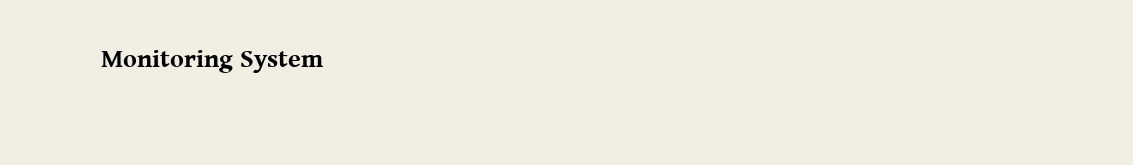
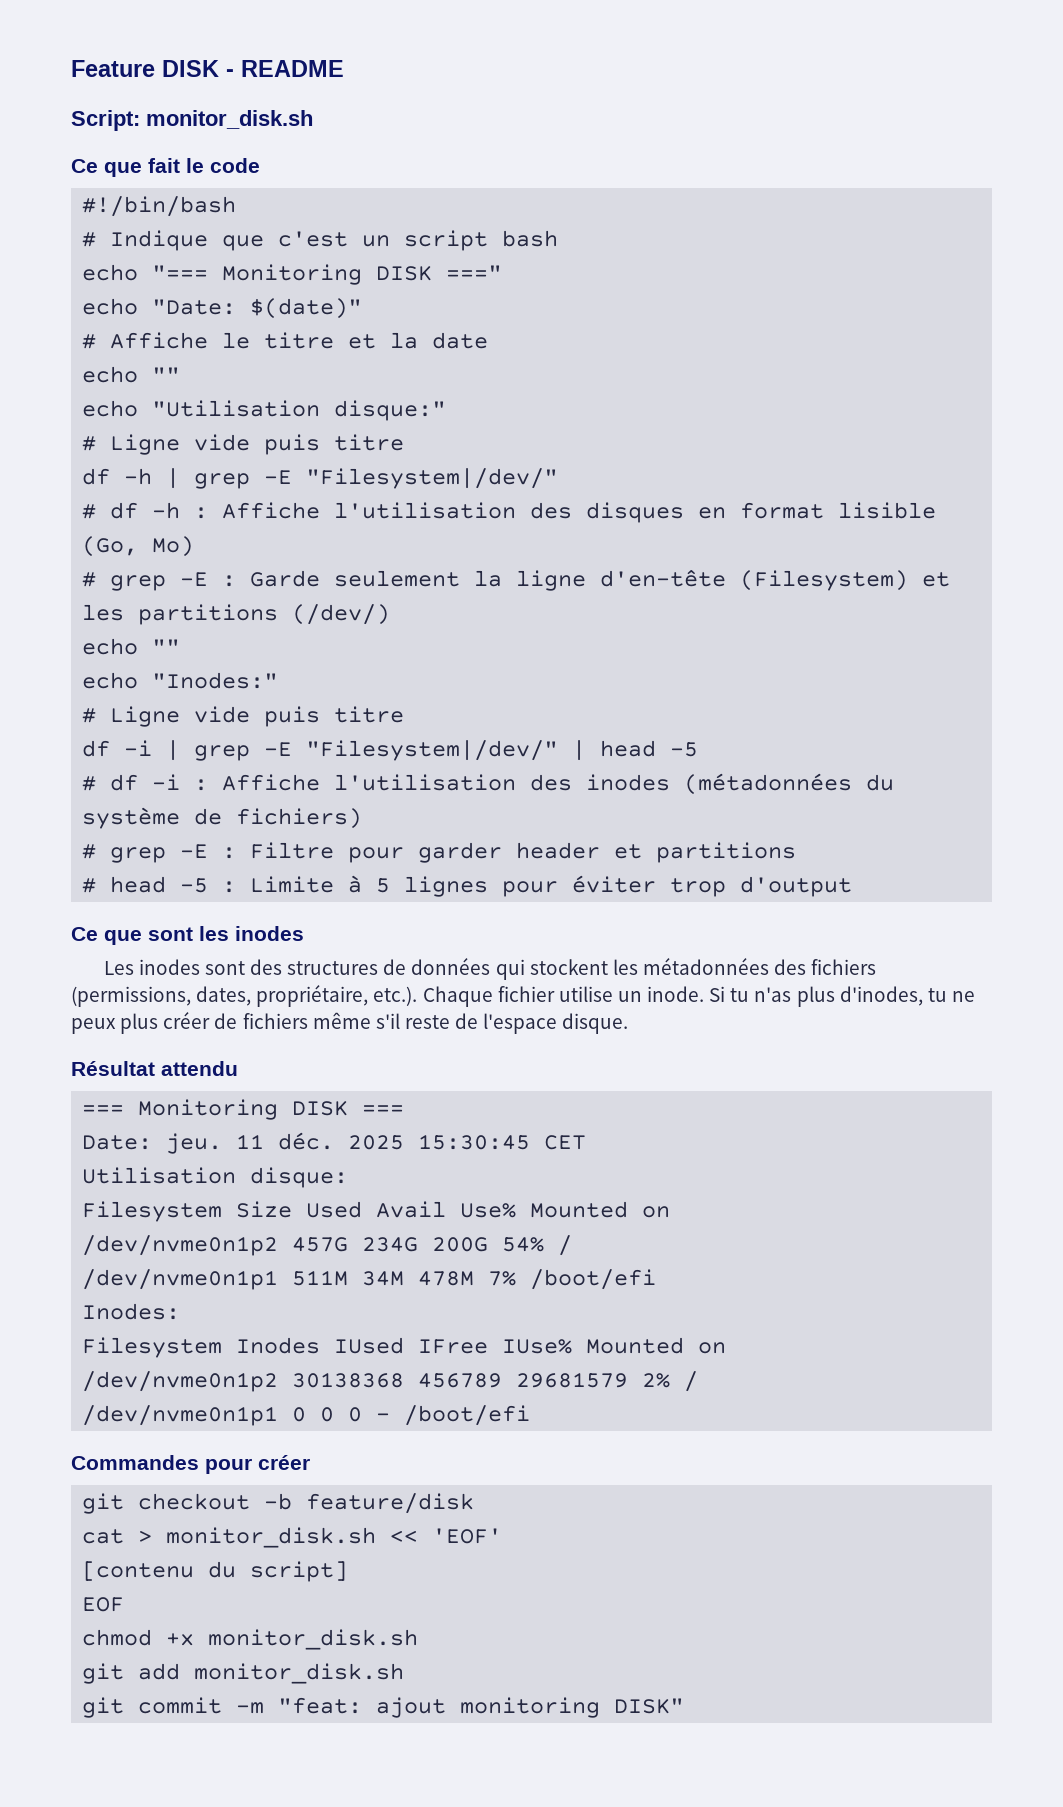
- Monitoring System
+ Feature DISK - README
+ Script: monitor_disk.sh
+ Ce que fait le code
+ #!/bin/bash
+ # Indique que c'est un script bash
+ echo "=== Monitoring DISK ==="
+ echo "Date: $(date)"
+ # Affiche le titre et la date
+ echo ""
+ echo "Utilisation disque:"
+ # Ligne vide puis titre
+ df -h | grep -E "Filesystem|/dev/"
+ # df -h : Affiche l'utilisation des disques en format lisible (Go, Mo)
+ # grep -E : Garde seulement la ligne d'en-tête (Filesystem) et les partitions (/dev/)
+ echo ""
+ echo "Inodes:"
+ # Ligne vide puis titre
+ df -i | grep -E "Filesystem|/dev/" | head -5
+ # df -i : Affiche l'utilisation des inodes (métadonnées du système de fichiers)
+ # grep -E : Filtre pour garder header et partitions
+ # head -5 : Limite à 5 lignes pour éviter trop d'output
+ Ce que sont les inodes
+ Les inodes sont des structures de données qui stockent les métadonnées des fichiers (permissions, dates, propriétaire, etc.). Chaque fichier utilise un inode. Si tu n'as plus d'inodes, tu ne peux plus créer de fichiers même s'il reste de l'espace disque.
+ Résultat attendu
+ === Monitoring DISK ===
+ Date: jeu. 11 déc. 2025 15:30:45 CET
+ Utilisation disque:
+ Filesystem Size Used Avail Use% Mounted on
+ /dev/nvme0n1p2 457G 234G 200G 54% /
+ /dev/nvme0n1p1 511M 34M 478M 7% /boot/efi
+ Inodes:
+ Filesystem Inodes IUsed IFree IUse% Mounted on
+ /dev/nvme0n1p2 30138368 456789 29681579 2% /
+ /dev/nvme0n1p1 0 0 0 - /boot/efi
+ Commandes pour créer
+ git checkout -b feature/disk
+ cat > monitor_disk.sh << 'EOF'
+ [contenu du script]
+ EOF
+ chmod +x monitor_disk.sh
+ git add monitor_disk.sh
+ git commit -m "feat: ajout monitoring DISK"

